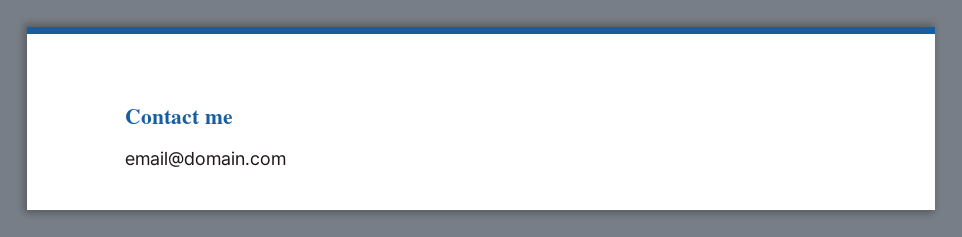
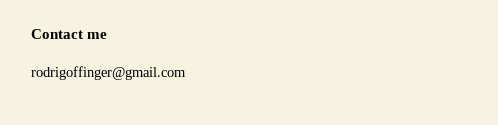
- email@domain.com
+ rodrigoffinger@gmail.com

